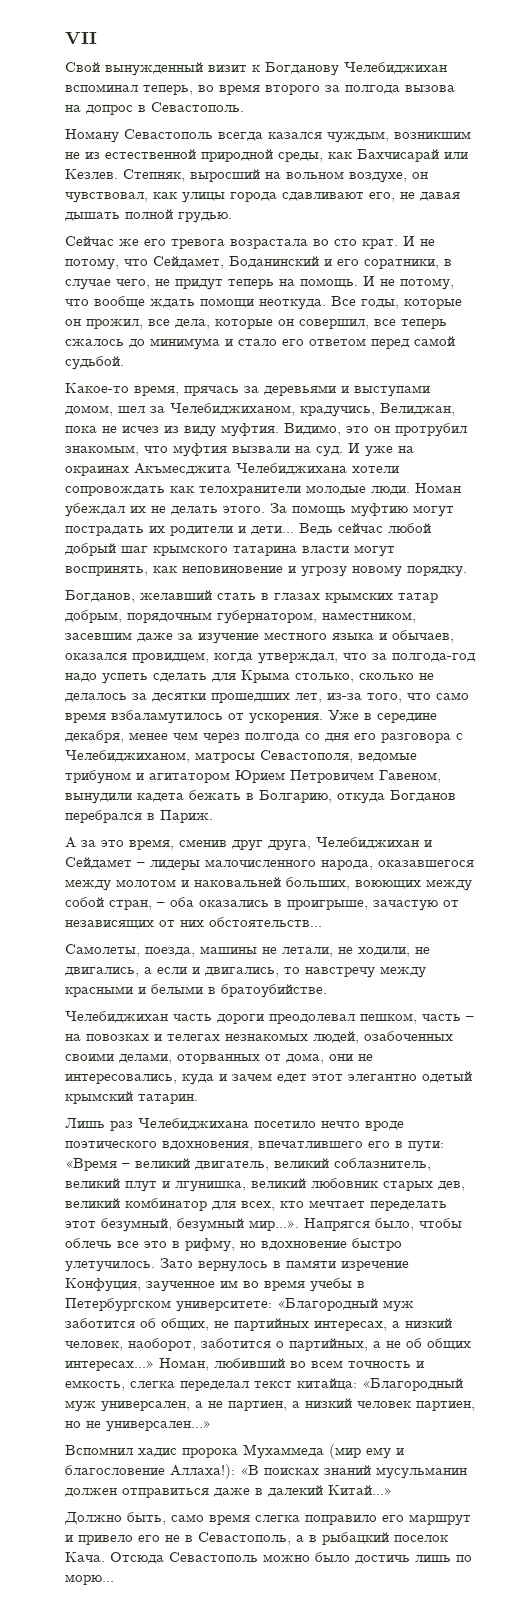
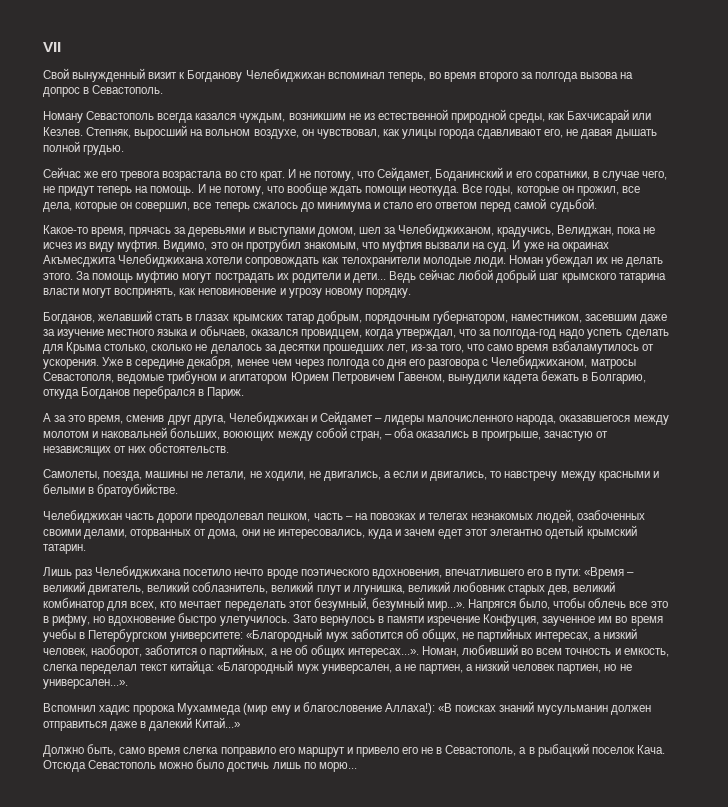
- А за это время, сменив друг друга, Челебиджихан и Сейдамет – лидеры малочисленного народа, оказавшегося между молотом и наковальней больших, воюющих между собой стран, – оба оказались в проигрыше, зачастую от независящих от них обстоятельств...
+ А за это время, сменив друг друга, Челебиджихан и Сейдамет – лидеры малочисленного народа, оказавшегося между молотом и наковальней больших, воюющих между собой стран, – оба оказались в проигрыше, зачастую от независящих от них обстоятельств.
- Зато вернулось в памяти изречение Конфуция, заученное им во время учебы в Петербургском университете: «Благородный муж заботится об общих, не партийных интересах, а низкий человек, наоборот, заботится о партийных, а не об общих интересах...» Номан, любивший во всем точность и емкость, слегка переделал текст китайца: «Благородный муж универсален, а не партиен, а низкий человек партиен, но не универсален...»
+ Зато вернулось в памяти изречение Конфуция, заученное им во время учебы в Петербургском университете: «Благородный муж заботится об общих, не партийных интересах, а низкий человек, наоборот, заботится о партийных, а не об общих интересах...». Номан, любивший во всем точность и емкость, слегка переделал текст китайца: «Благородный муж универсален, а не партиен, а низкий человек партиен, но не универсален...».

